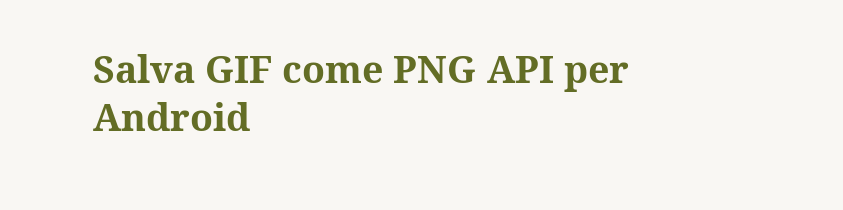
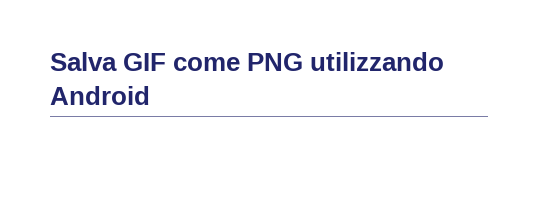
- Salva GIF come PNG API per Android
+ Salva GIF come PNG utilizzando Android

